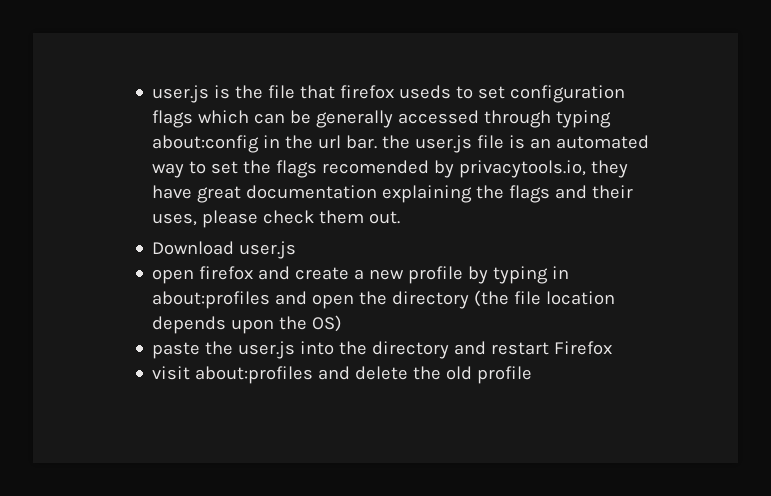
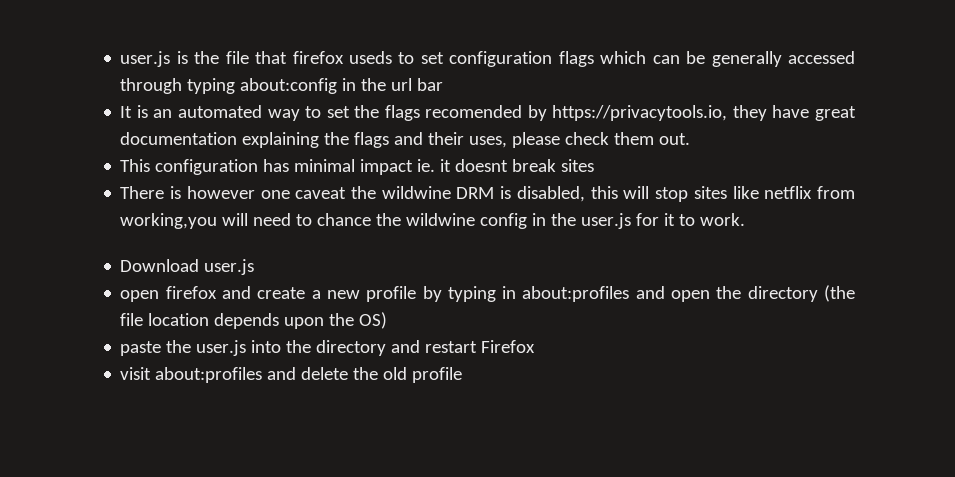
- user.js is the file that firefox useds to set configuration flags which can be generally accessed through typing about:config in the url bar. the user.js file is an automated way to set the flags recomended by privacytools.io, they have great documentation explaining the flags and their uses, please check them out.
+ user.js is the file that firefox useds to set configuration flags which can be generally accessed through typing about:config in the url bar
+ It is an automated way to set the flags recomended by https://privacytools.io, they have great documentation explaining the flags and their uses, please check them out.
+ This configuration has minimal impact ie. it doesnt break sites
+ There is however one caveat the wildwine DRM is disabled, this will stop sites like netflix from working,you will need to chance the wildwine config in the user.js for it to work.

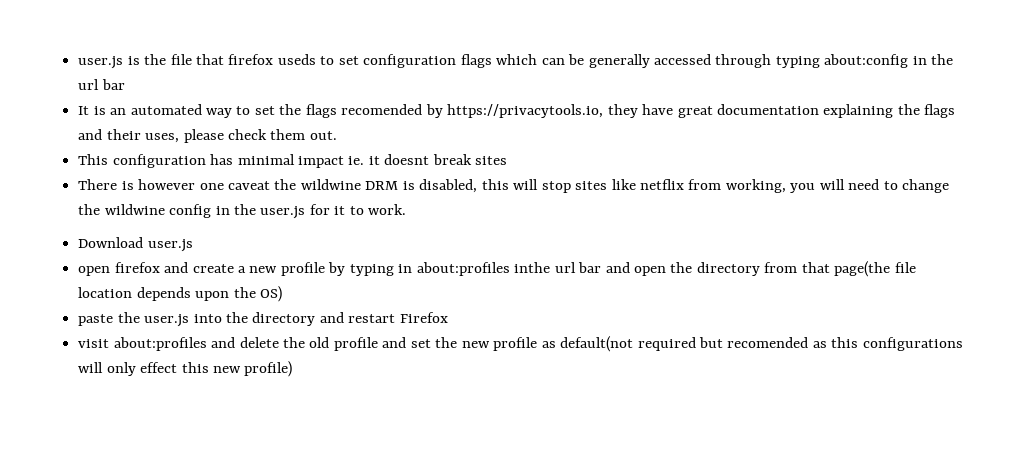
- There is however one caveat the wildwine DRM is disabled, this will stop sites like netflix from working,you will need to chance the wildwine config in the user.js for it to work.
+ There is however one caveat the wildwine DRM is disabled, this will stop sites like netflix from working, you will need to change the wildwine config in the user.js for it to work.
- open firefox and create a new profile by typing in about:profiles and open the directory (the file location depends upon the OS)
+ open firefox and create a new profile by typing in about:profiles inthe url bar and open the directory from that page(the file location depends upon the OS)
- visit about:profiles and delete the old profile
+ visit about:profiles and delete the old profile and set the new profile as default(not required but recomended as this configurations will only effect this new profile)

